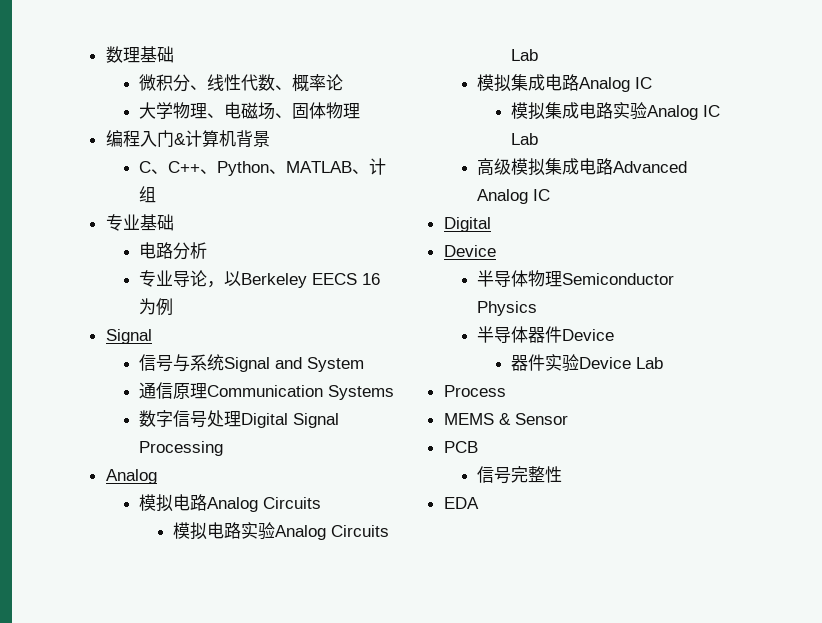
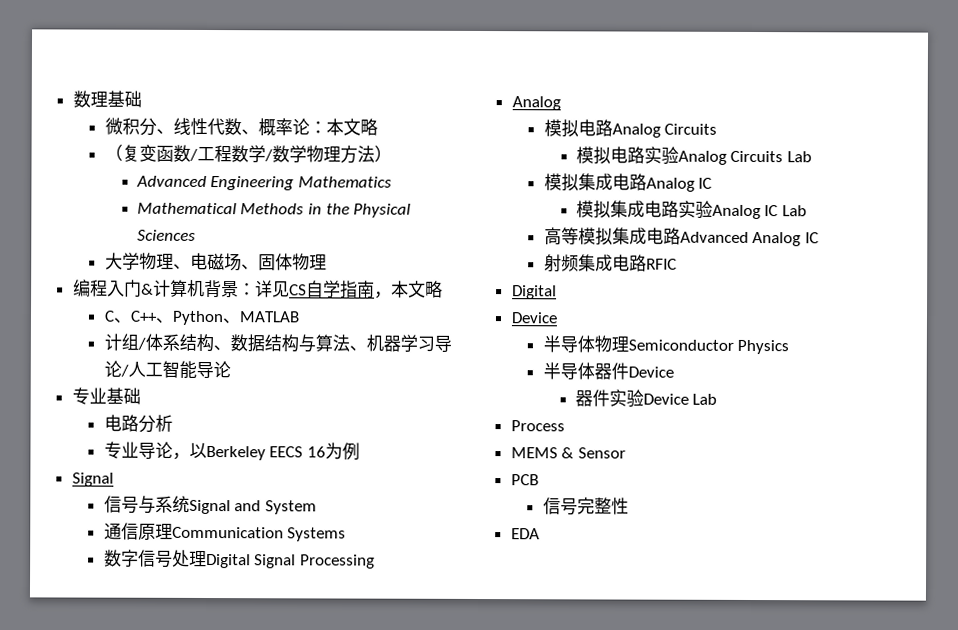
- 微积分、线性代数、概率论
+ 微积分、线性代数、概率论：本文略
+ （复变函数/工程数学/数学物理方法）
+ Advanced Engineering Mathematics
+ Mathematical Methods in the Physical Sciences
- 编程入门&计算机背景
+ 编程入门&计算机背景：详见CS自学指南，本文略
- C、C++、Python、MATLAB、计组
+ C、C++、Python、MATLAB
+ 计组/体系结构、数据结构与算法、机器学习导论/人工智能导论
- 高级模拟集成电路Advanced Analog IC
+ 高等模拟集成电路Advanced Analog IC
+ 射频集成电路RFIC

